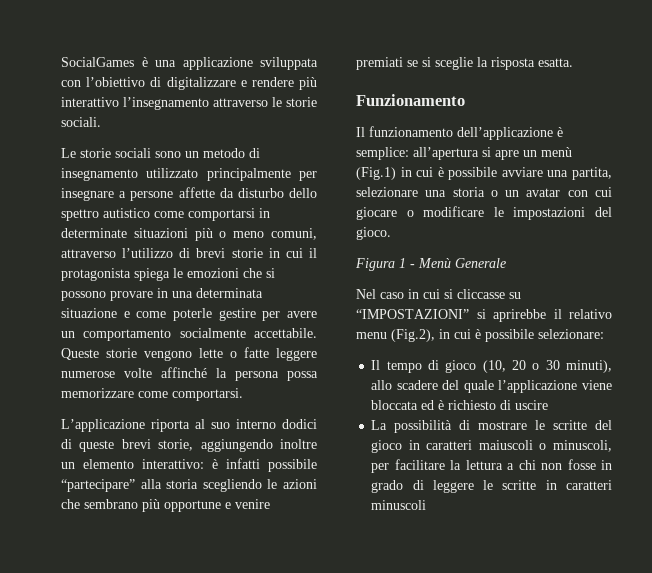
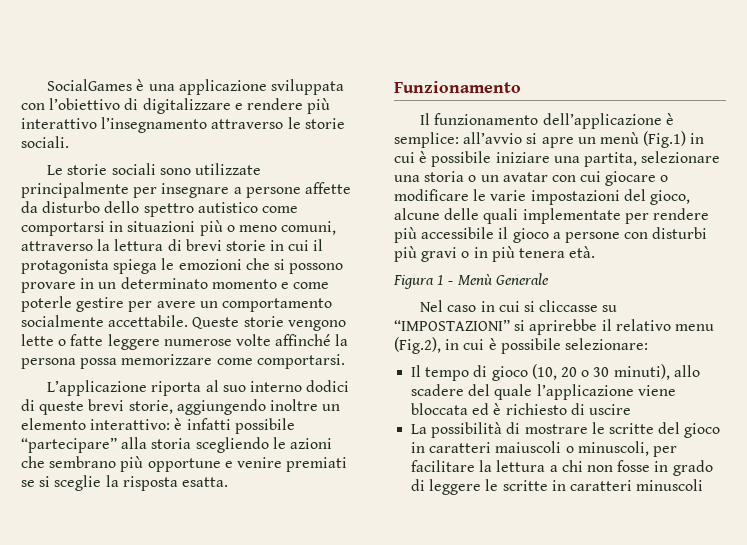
- Le storie sociali sono un metodo di insegnamento utilizzato principalmente per insegnare a persone affette da disturbo dello spettro autistico come comportarsi in determinate situazioni più o meno comuni, attraverso l’utilizzo di brevi storie in cui il protagonista spiega le emozioni che si possono provare in una determinata situazione e come poterle gestire per avere un comportamento socialmente accettabile.
+ Le storie sociali sono utilizzate principalmente per insegnare a persone affette da disturbo dello spettro autistico come comportarsi in situazioni più o meno comuni, attraverso la lettura di brevi storie in cui il protagonista spiega le emozioni che si possono provare in un determinato momento e come poterle gestire per avere un comportamento socialmente accettabile.
- Il funzionamento dell’applicazione è semplice: all’apertura si apre un menù (Fig.1) in cui è possibile avviare una partita, selezionare una storia o un avatar con cui giocare o modificare le impostazioni del gioco.
+ Il funzionamento dell’applicazione è semplice: all’avvio si apre un menù (Fig.1) in cui è possibile iniziare una partita, selezionare una storia o un avatar con cui giocare o modificare le varie impostazioni del gioco, alcune delle quali implementate per rendere più accessibile il gioco a persone con disturbi più gravi o in più tenera età.

